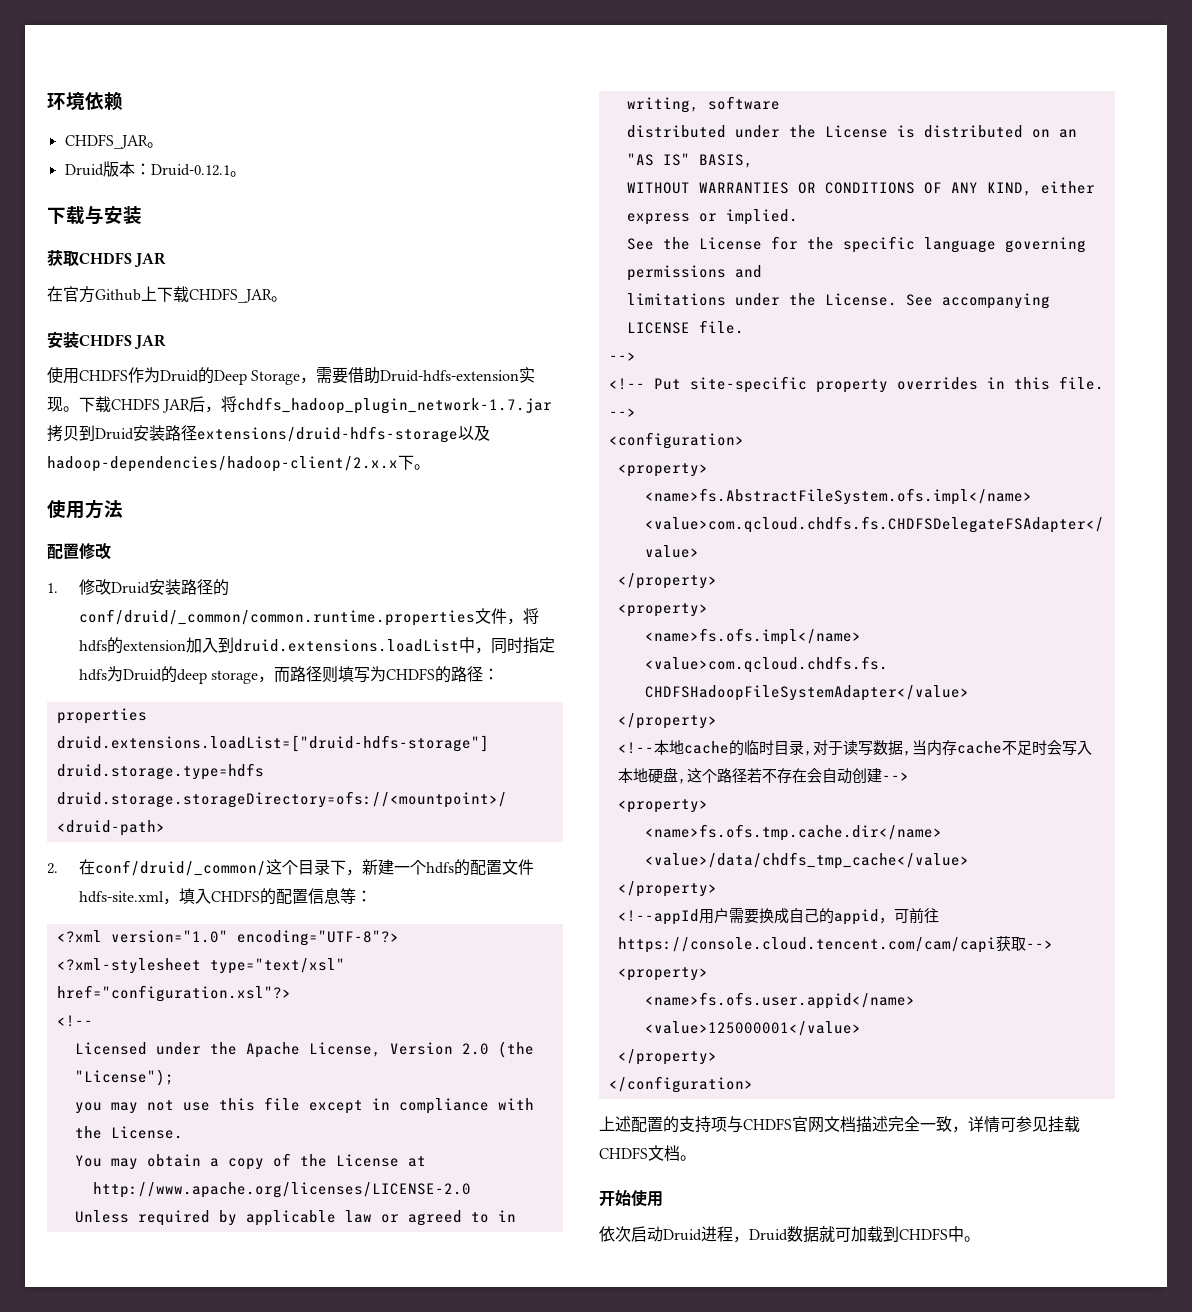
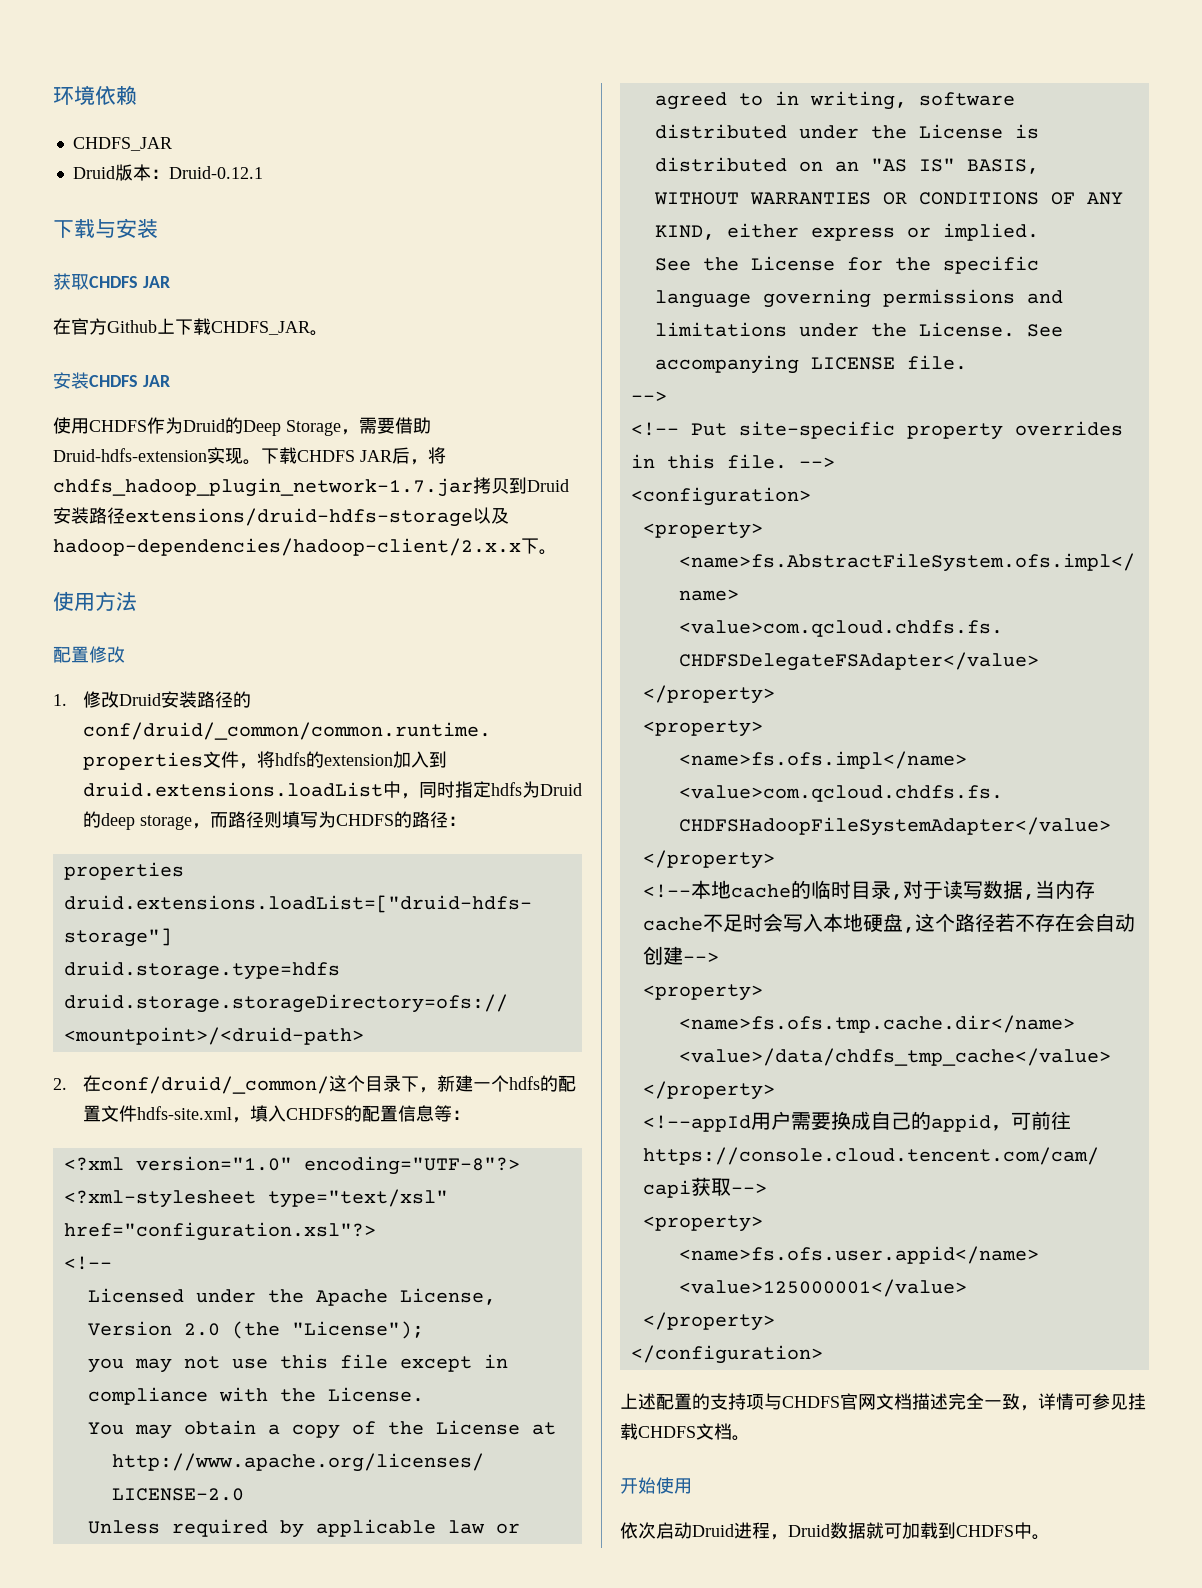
  环境依赖
- CHDFS_JAR。
+ CHDFS_JAR
- Druid版本：Druid-0.12.1。
+ Druid版本：Druid-0.12.1

